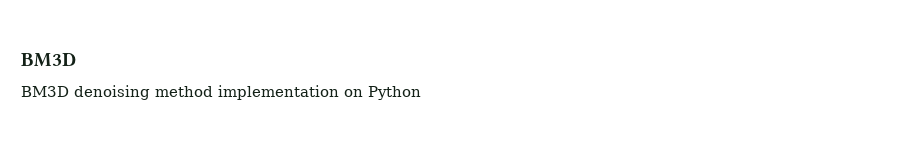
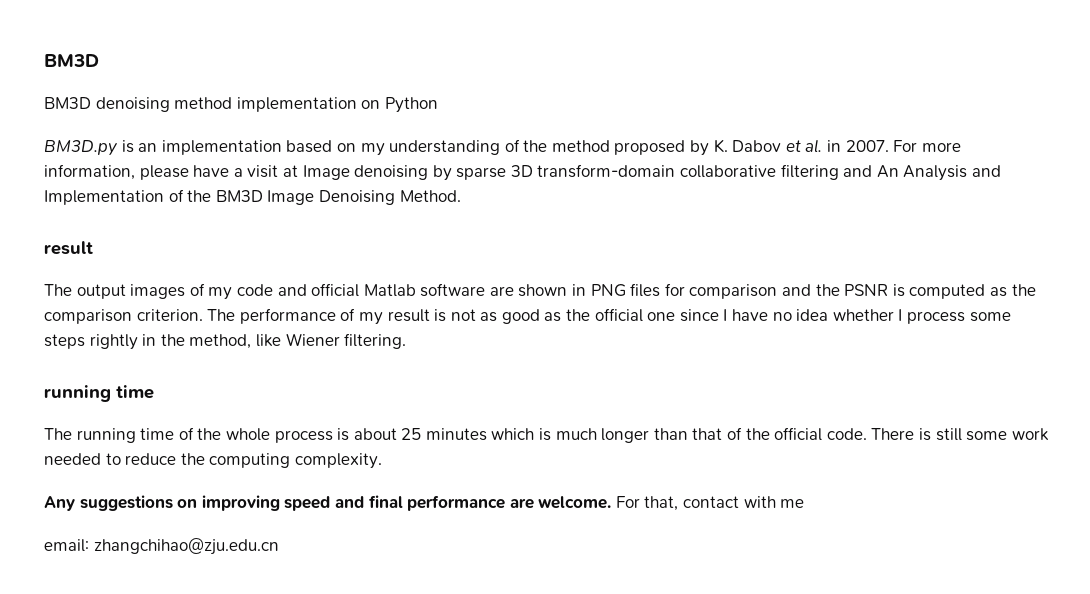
+ BM3D.py is an implementation based on my understanding of the method proposed by K. Dabov et al. in 2007. For more information, please have a visit at Image denoising by sparse 3D transform-domain collaborative filtering and An Analysis and Implementation of the BM3D Image Denoising Method.
+ result
+ The output images of my code and official Matlab software are shown in PNG files for comparison and the PSNR is computed as the comparison criterion. The performance of my result is not as good as the official one since I have no idea whether I process some steps rightly in the method, like Wiener filtering.
+ running time
+ The running time of the whole process is about 25 minutes which is much longer than that of the official code. There is still some work needed to reduce the computing complexity.
+ Any suggestions on improving speed and final performance are welcome. For that, contact with me
+ email: zhangchihao@zju.edu.cn

